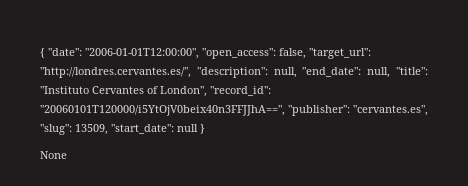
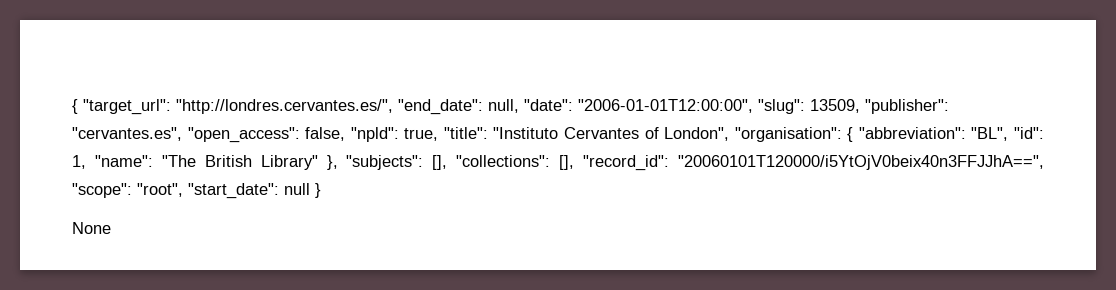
- { "date": "2006-01-01T12:00:00", "open_access": false, "target_url": "http://londres.cervantes.es/", "description": null, "end_date": null, "title": "Instituto Cervantes of London", "record_id": "20060101T120000/i5YtOjV0beix40n3FFJJhA==", "publisher": "cervantes.es", "slug": 13509, "start_date": null }
+ { "target_url": "http://londres.cervantes.es/", "end_date": null, "date": "2006-01-01T12:00:00", "slug": 13509, "publisher": "cervantes.es", "open_access": false, "npld": true, "title": "Instituto Cervantes of London", "organisation": { "abbreviation": "BL", "id": 1, "name": "The British Library" }, "subjects": [], "collections": [], "record_id": "20060101T120000/i5YtOjV0beix40n3FFJJhA==", "scope": "root", "start_date": null }

